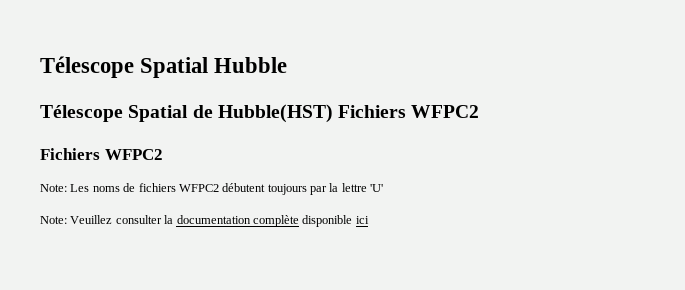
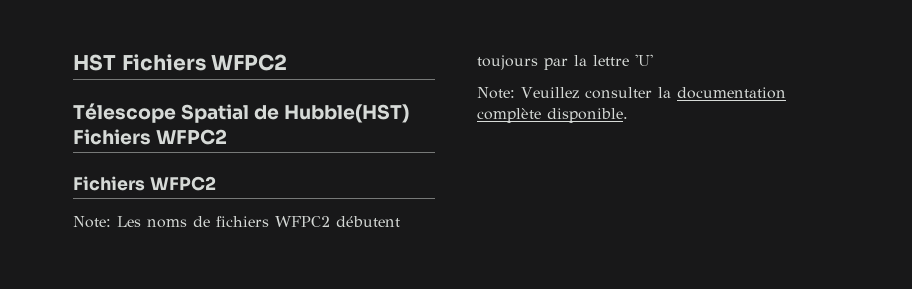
- Télescope Spatial Hubble
+ HST Fichiers WFPC2
- Note: Veuillez consulter la documentation complète disponible ici
+ Note: Veuillez consulter la documentation complète disponible.

